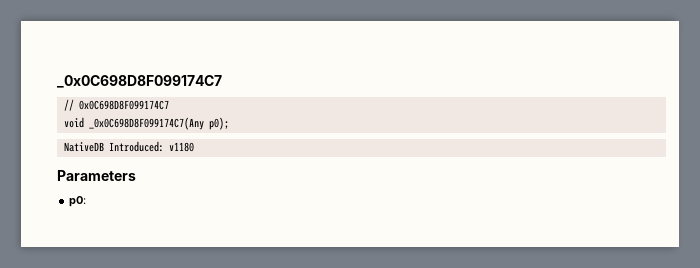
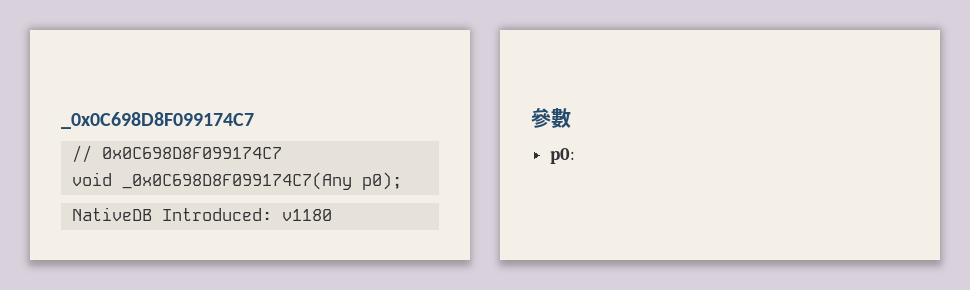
- Parameters
+ 參數

